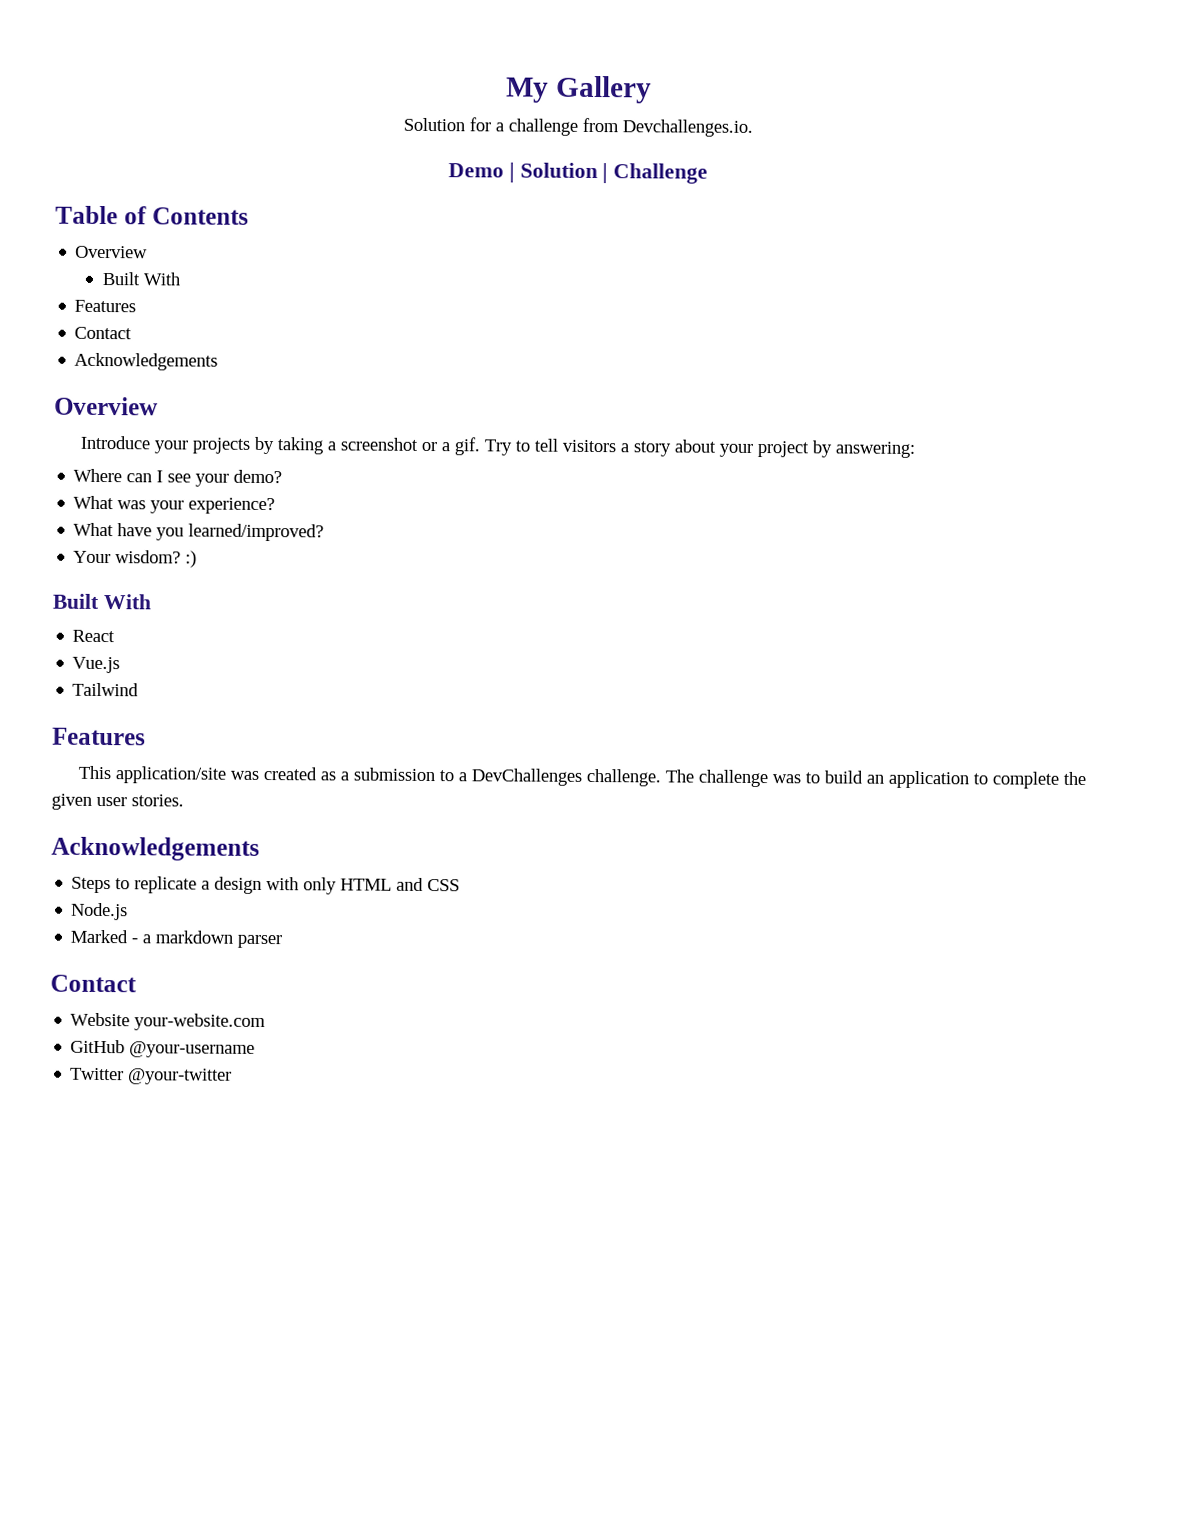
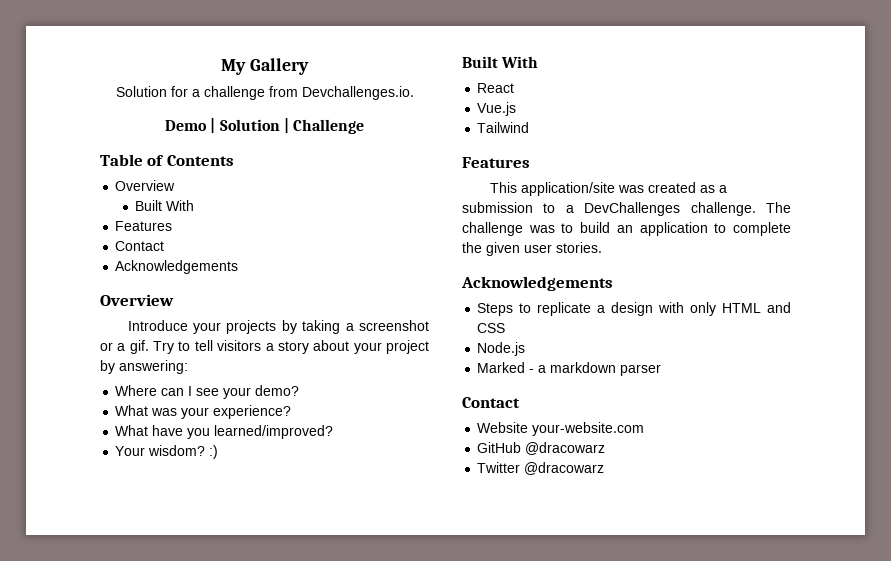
- GitHub @your-username
+ GitHub @dracowarz
- Twitter @your-twitter
+ Twitter @dracowarz

